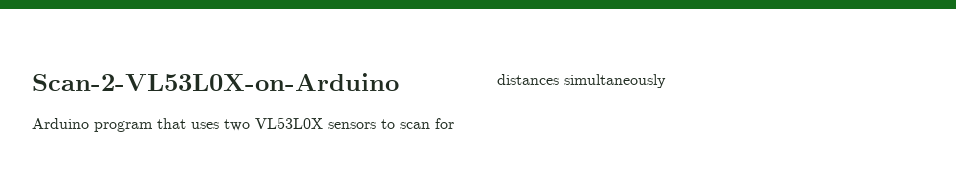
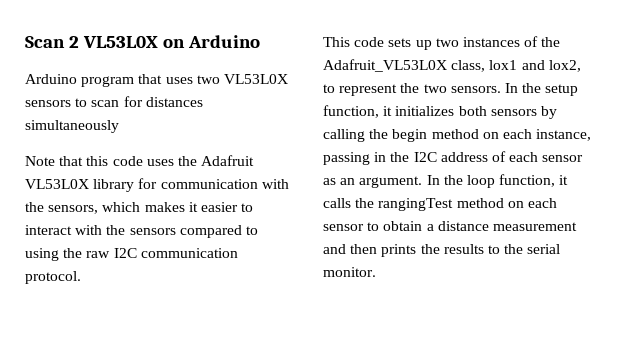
- Scan-2-VL53L0X-on-Arduino
+ Scan 2 VL53L0X on Arduino
+ Note that this code uses the Adafruit VL53L0X library for communication with the sensors, which makes it easier to interact with the sensors compared to using the raw I2C communication protocol.
+ This code sets up two instances of the Adafruit_VL53L0X class, lox1 and lox2, to represent the two sensors. In the setup function, it initializes both sensors by calling the begin method on each instance, passing in the I2C address of each sensor as an argument. In the loop function, it calls the rangingTest method on each sensor to obtain a distance measurement and then prints the results to the serial monitor.

